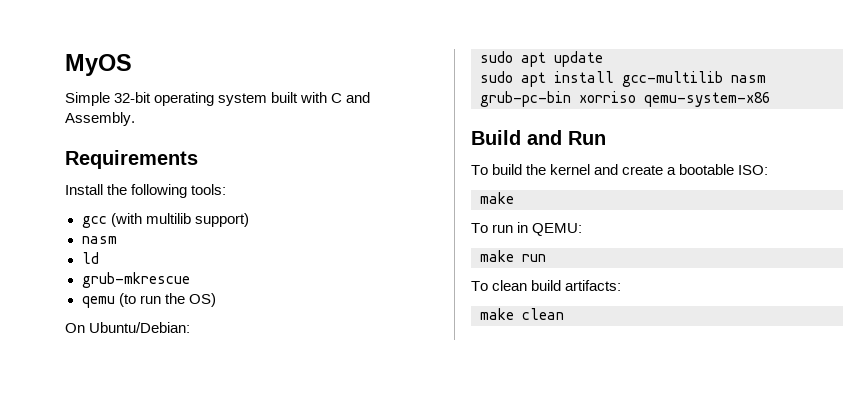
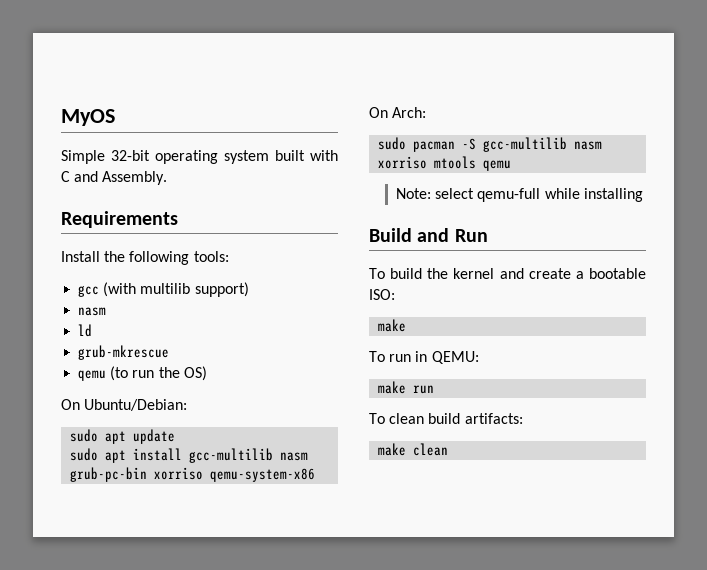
+ On Arch:
+ sudo pacman -S gcc-multilib nasm xorriso mtools qemu
+ Note: select qemu-full while installing

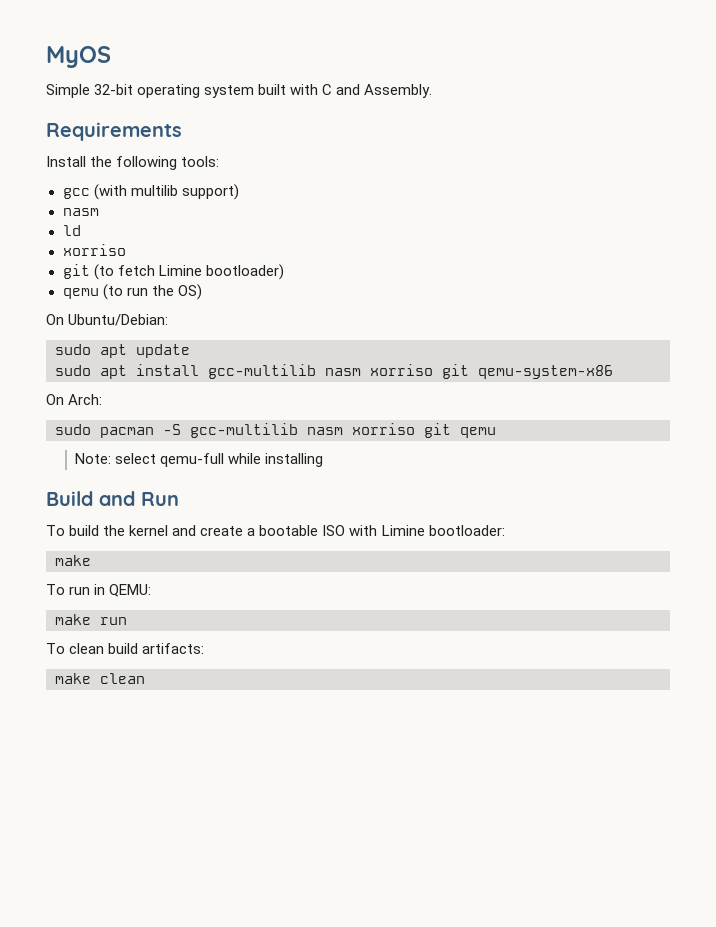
  ld
- grub-mkrescue
+ xorriso
+ git (to fetch Limine bootloader)
- sudo apt install gcc-multilib nasm grub-pc-bin xorriso qemu-system-x86
+ sudo apt install gcc-multilib nasm xorriso git qemu-system-x86
- sudo pacman -S gcc-multilib nasm xorriso mtools qemu
+ sudo pacman -S gcc-multilib nasm xorriso git qemu
- To build the kernel and create a bootable ISO:
+ To build the kernel and create a bootable ISO with Limine bootloader:

